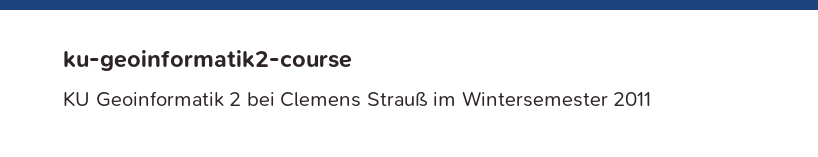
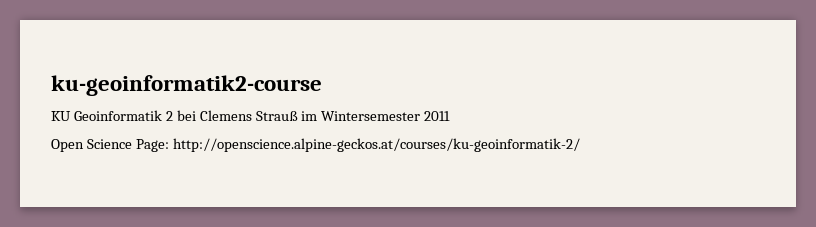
+ Open Science Page: http://openscience.alpine-geckos.at/courses/ku-geoinformatik-2/

